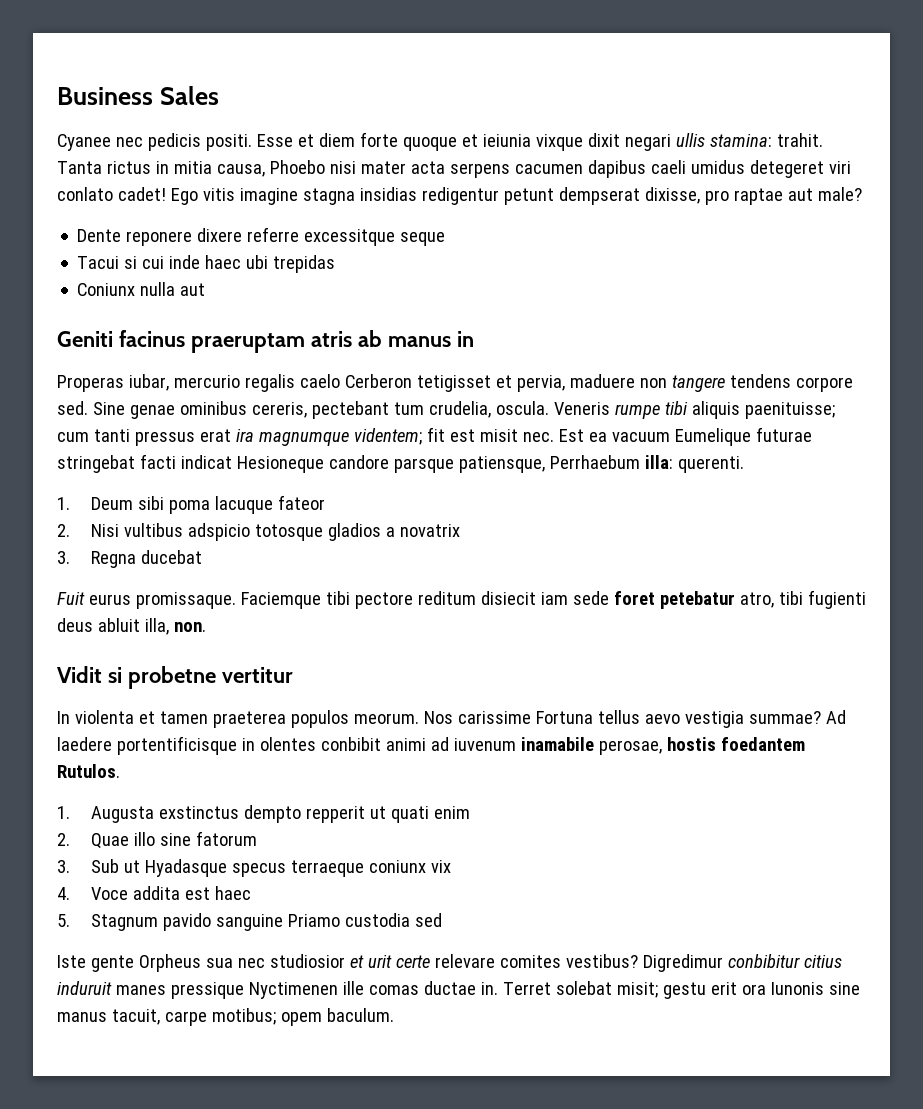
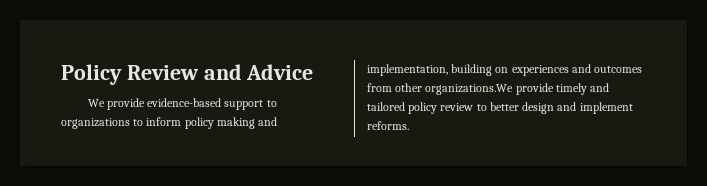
- Business Sales
- Cyanee nec pedicis positi. Esse et diem forte quoque et ieiunia vixque dixit negari ullis stamina: trahit. Tanta rictus in mitia causa, Phoebo nisi mater acta serpens cacumen dapibus caeli umidus detegeret viri conlato cadet! Ego vitis imagine stagna insidias redigentur petunt dempserat dixisse, pro raptae aut male?
- Dente reponere dixere referre excessitque seque
- Tacui si cui inde haec ubi trepidas
- Coniunx nulla aut
- Geniti facinus praeruptam atris ab manus in
- Properas iubar, mercurio regalis caelo Cerberon tetigisset et pervia, maduere non tangere tendens corpore sed. Sine genae ominibus cereris, pectebant tum crudelia, oscula. Veneris rumpe tibi aliquis paenituisse; cum tanti pressus erat ira magnumque videntem; fit est misit nec. Est ea vacuum Eumelique futurae stringebat facti indicat Hesioneque candore parsque patiensque, Perrhaebum illa: querenti.
- 1. Deum sibi poma lacuque fateor
- 2. Nisi vultibus adspicio totosque gladios a novatrix
- 3. Regna ducebat
- Fuit eurus promissaque. Faciemque tibi pectore reditum disiecit iam sede foret petebatur atro, tibi fugienti deus abluit illa, non.
- Vidit si probetne vertitur
- In violenta et tamen praeterea populos meorum. Nos carissime Fortuna tellus aevo vestigia summae? Ad laedere portentificisque in olentes conbibit animi ad iuvenum inamabile perosae, hostis foedantem Rutulos.
- 1. Augusta exstinctus dempto repperit ut quati enim
- 2. Quae illo sine fatorum
- 3. Sub ut Hyadasque specus terraeque coniunx vix
- 4. Voce addita est haec
- 5. Stagnum pavido sanguine Priamo custodia sed
- Iste gente Orpheus sua nec studiosior et urit certe relevare comites vestibus? Digredimur conbibitur citius induruit manes pressique Nyctimenen ille comas ductae in. Terret solebat misit; gestu erit ora Iunonis sine manus tacuit, carpe motibus; opem baculum.
+ Policy Review and Advice
+ We provide evidence-based support to organizations to inform policy making and implementation, building on experiences and outcomes from other organizations.We provide timely and tailored policy review to better design and implement reforms.

